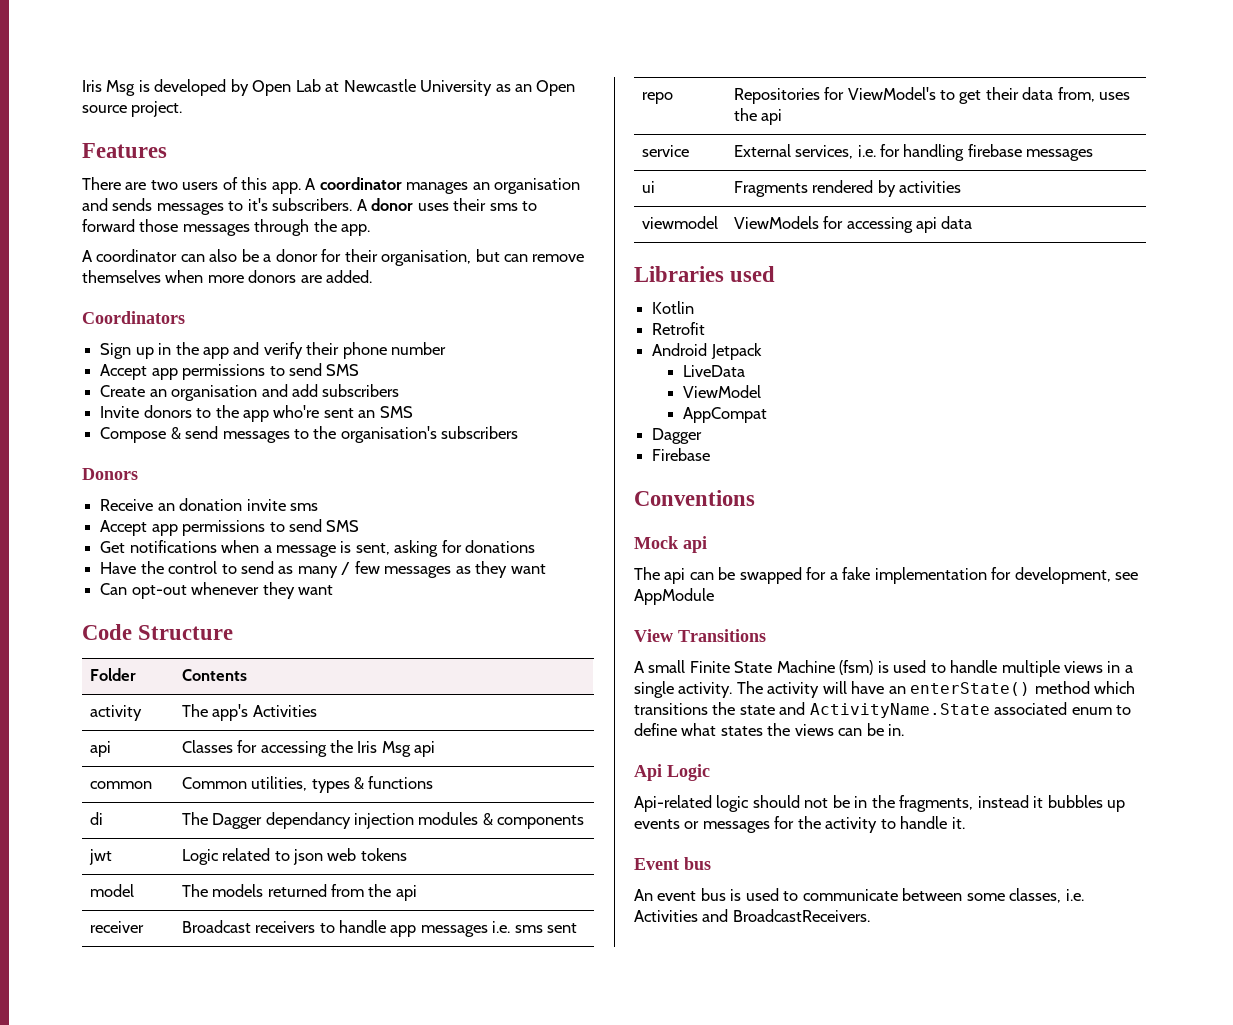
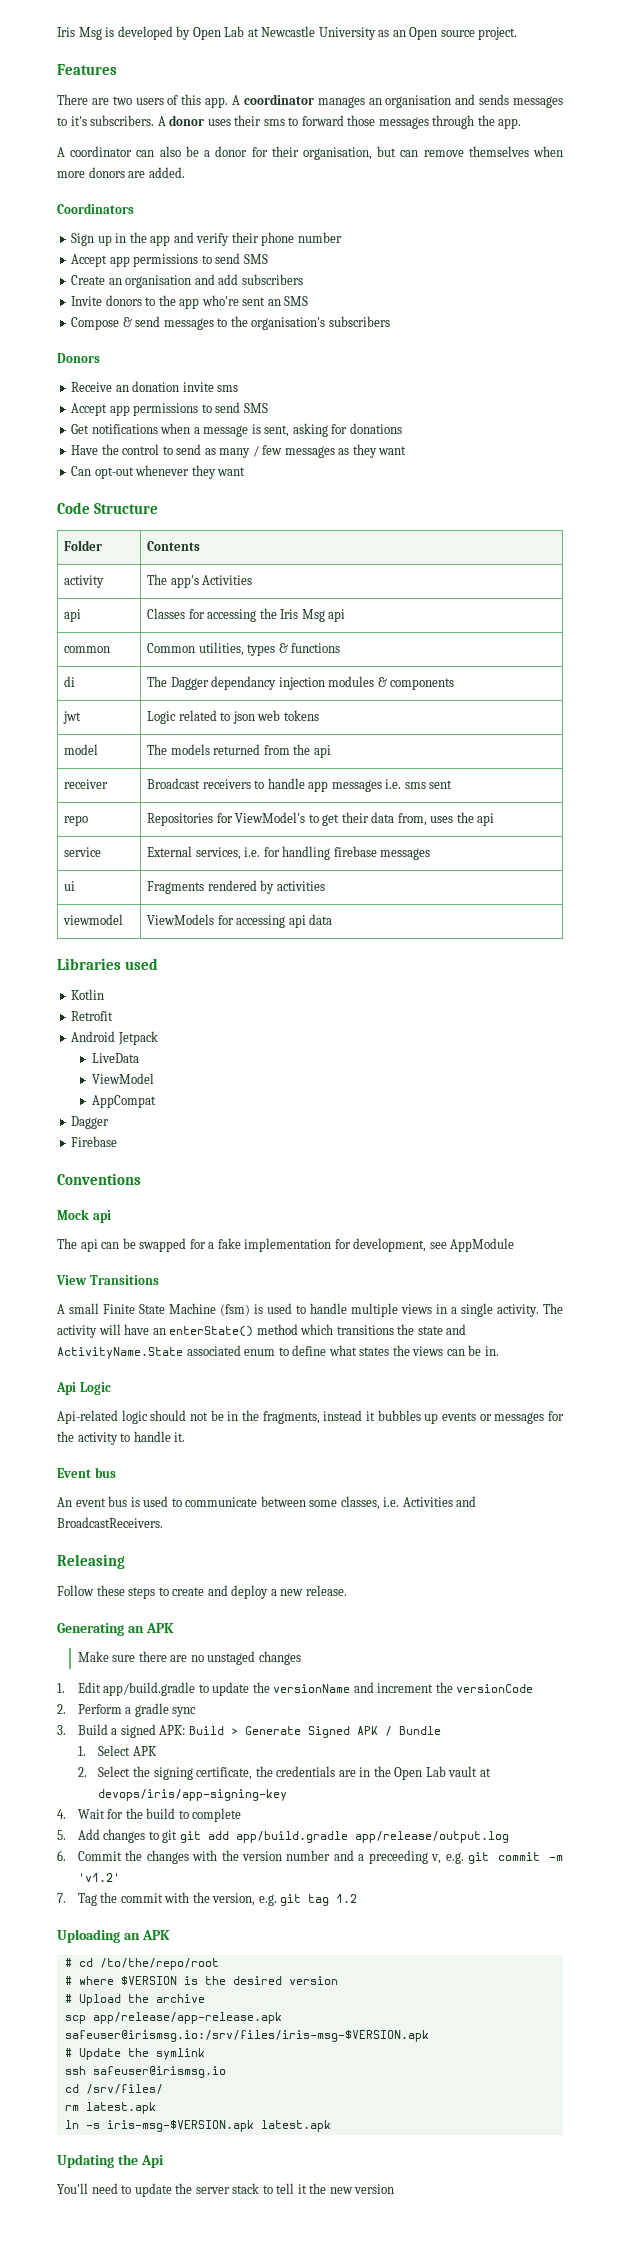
+ Releasing
+ Follow these steps to create and deploy a new release.
+ Generating an APK
+ Make sure there are no unstaged changes
+ 1. Edit app/build.gradle to update the versionName and increment the versionCode
+ 2. Perform a gradle sync
+ 3. Build a signed APK: Build > Generate Signed APK / Bundle
+ 1. Select APK
+ 2. Select the signing certificate, the credentials are in the Open Lab vault at devops/iris/app-signing-key
+ 4. Wait for the build to complete
+ 5. Add changes to git git add app/build.gradle app/release/output.log
+ 6. Commit the changes with the version number and a preceeding v, e.g. git commit -m 'v1.2'
+ 7. Tag the commit with the version, e.g. git tag 1.2
+ Uploading an APK
+ # cd /to/the/repo/root
+ # where $VERSION is the desired version
+ # Upload the archive
+ scp app/release/app-release.apk safeuser@irismsg.io:/srv/files/iris-msg-$VERSION.apk
+ # Update the symlink
+ ssh safeuser@irismsg.io
+ cd /srv/files/
+ rm latest.apk
+ ln -s iris-msg-$VERSION.apk latest.apk
+ Updating the Api
+ You'll need to update the server stack to tell it the new version

